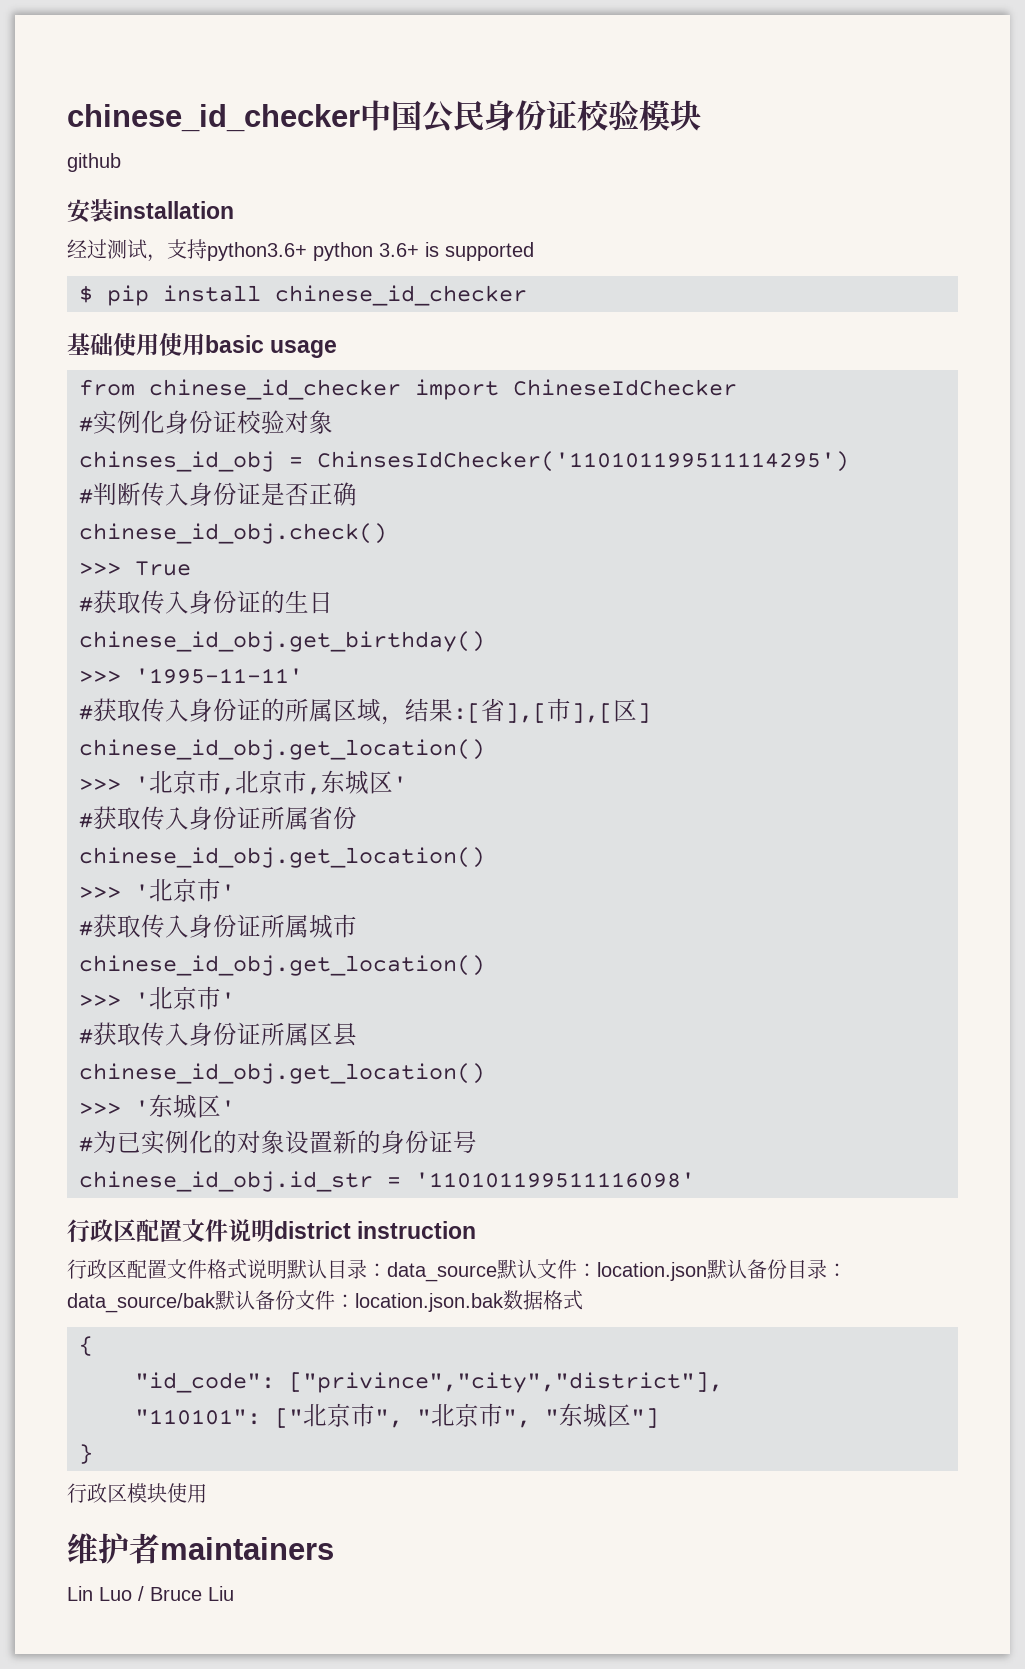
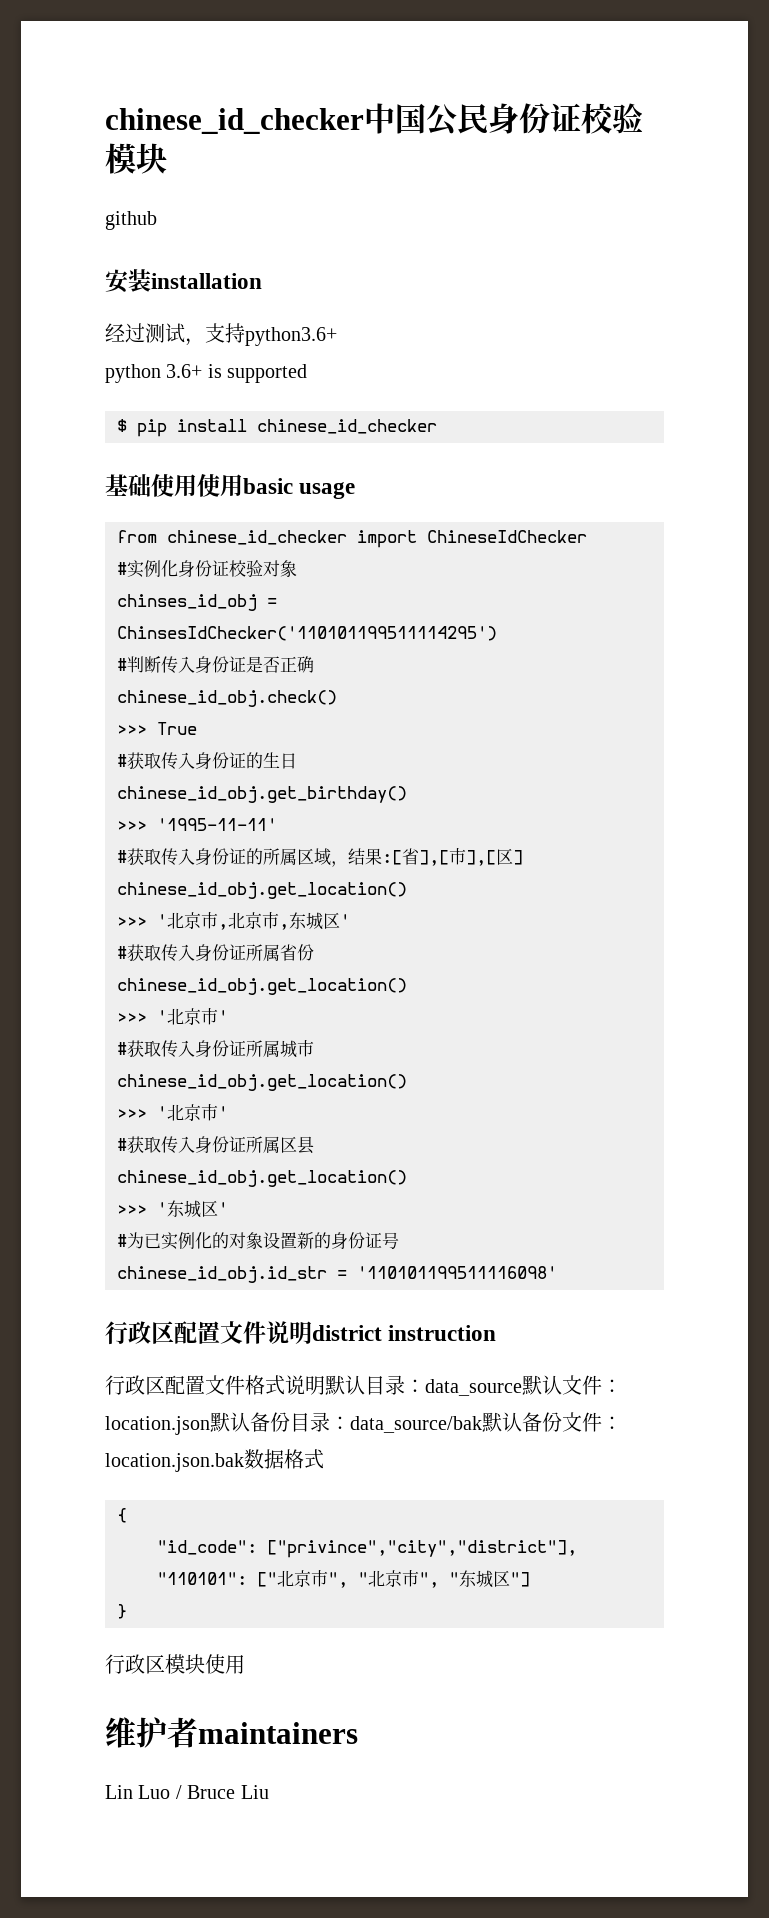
- 经过测试，支持python3.6+ python 3.6+ is supported
+ 经过测试，支持python3.6+
+ python 3.6+ is supported

